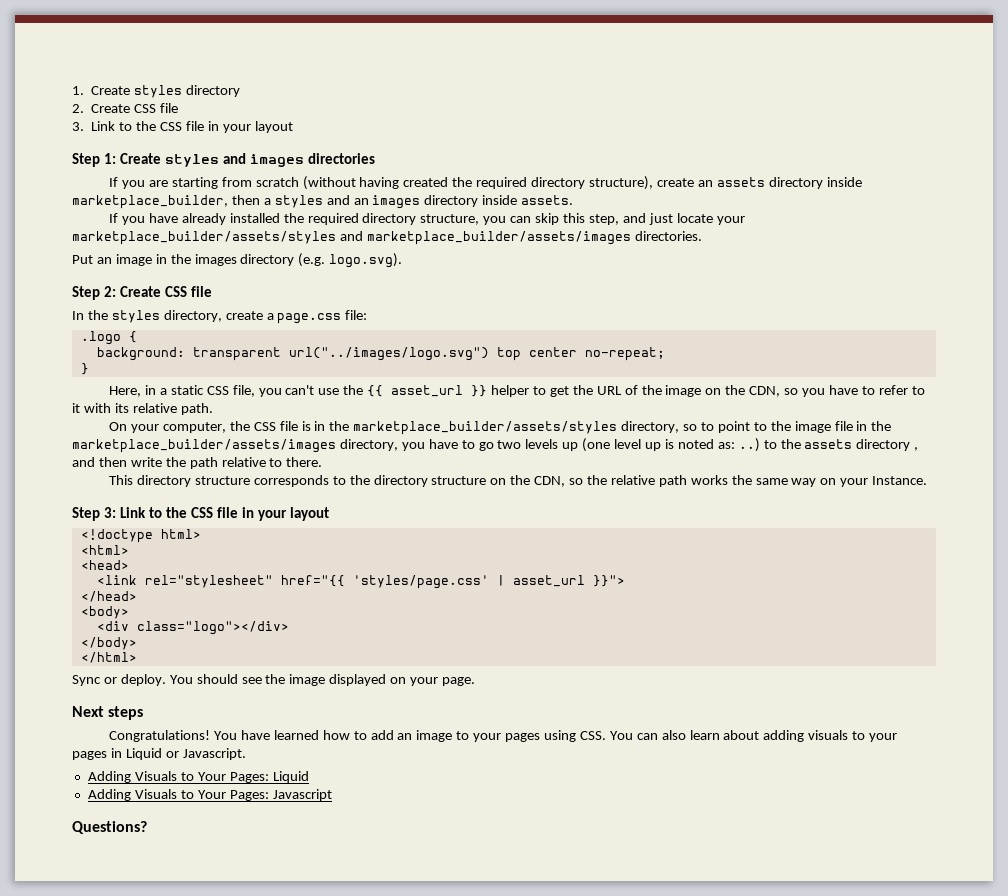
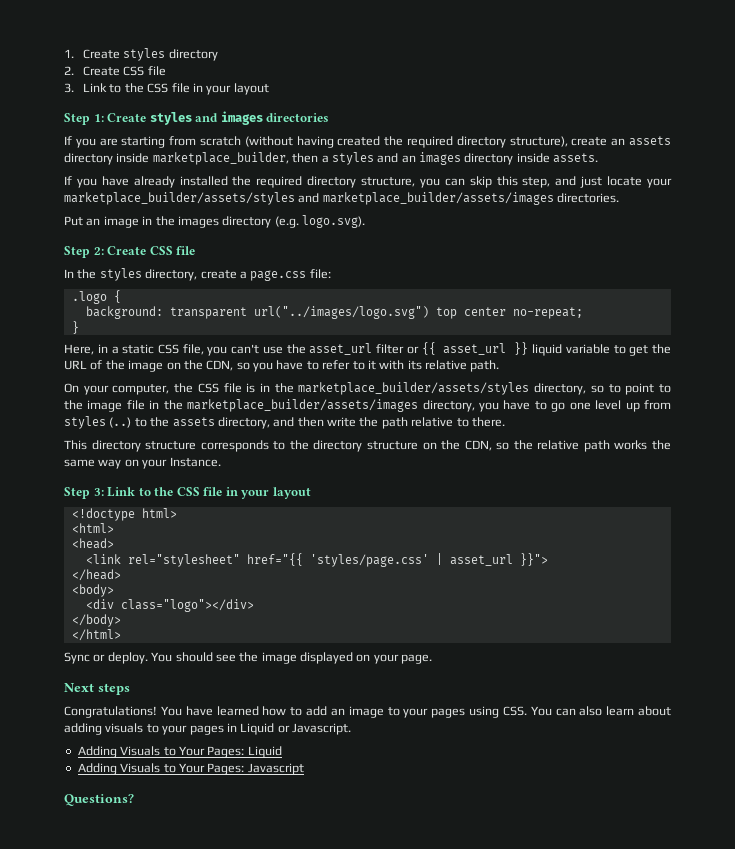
- Here, in a static CSS file, you can't use the {{ asset_url }} helper to get the URL of the image on the CDN, so you have to refer to it with its relative path.
+ Here, in a static CSS file, you can't use the asset_url filter or {{ asset_url }} liquid variable to get the URL of the image on the CDN, so you have to refer to it with its relative path.
- On your computer, the CSS file is in the marketplace_builder/assets/styles directory, so to point to the image file in the marketplace_builder/assets/images directory, you have to go two levels up (one level up is noted as: ..) to the assets directory , and then write the path relative to there.
+ On your computer, the CSS file is in the marketplace_builder/assets/styles directory, so to point to the image file in the marketplace_builder/assets/images directory, you have to go one level up from styles (..) to the assets directory, and then write the path relative to there.

